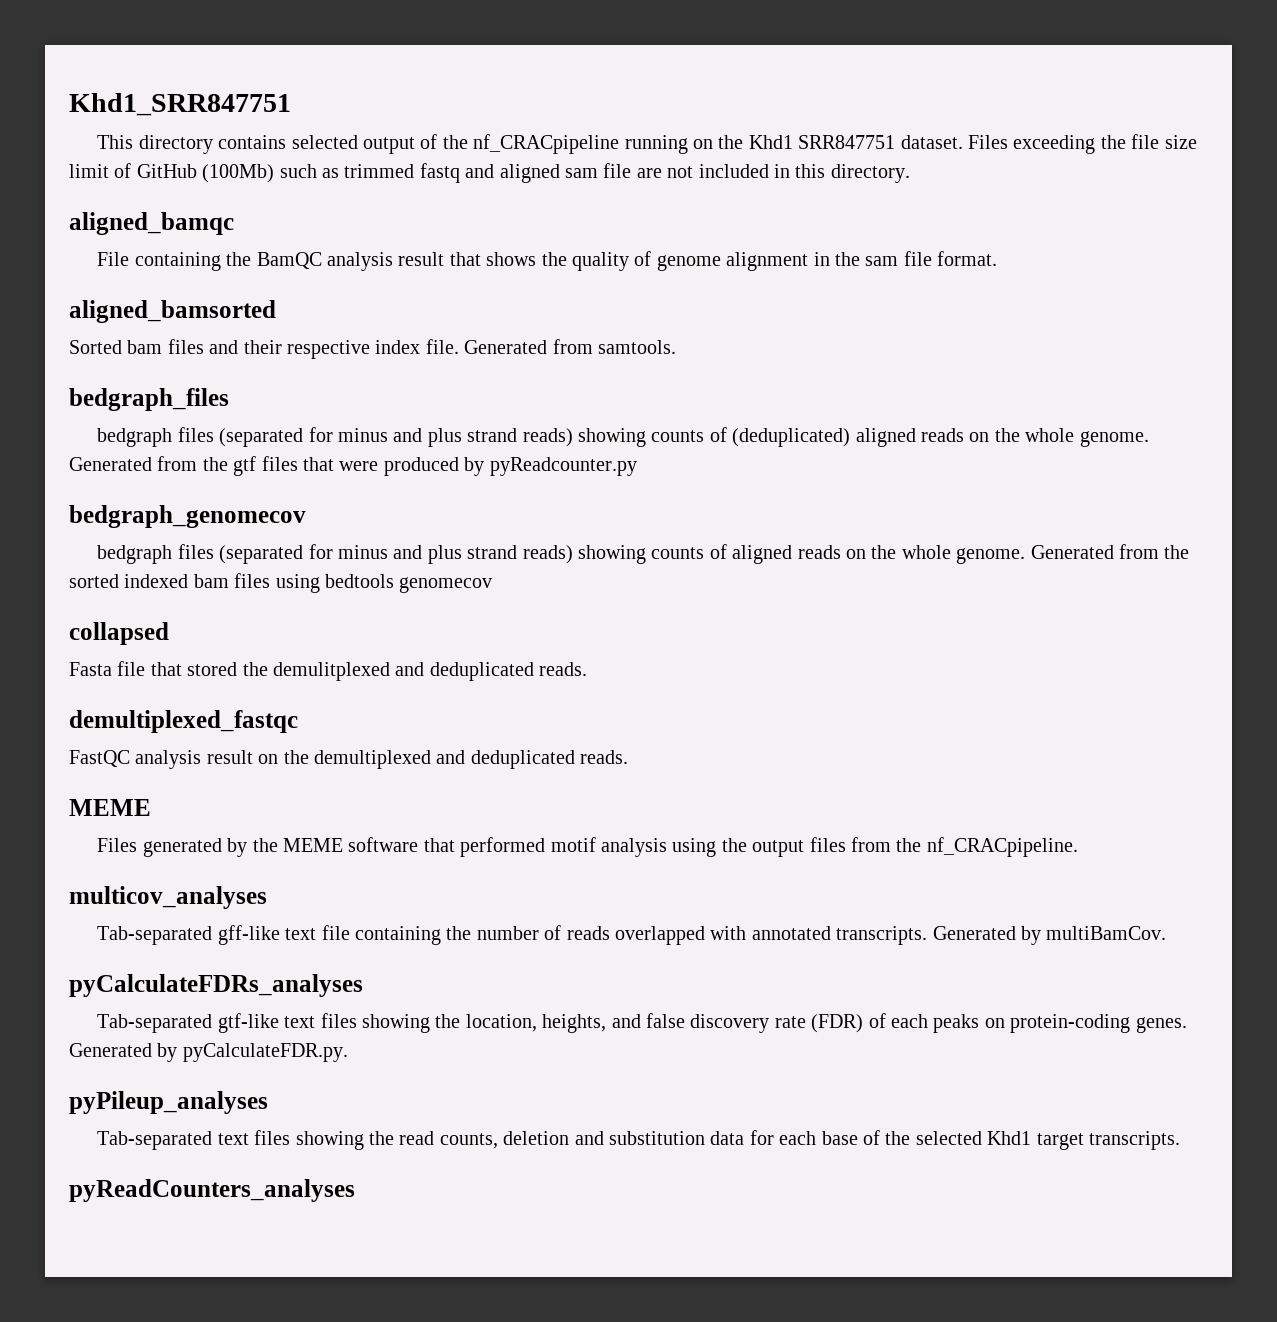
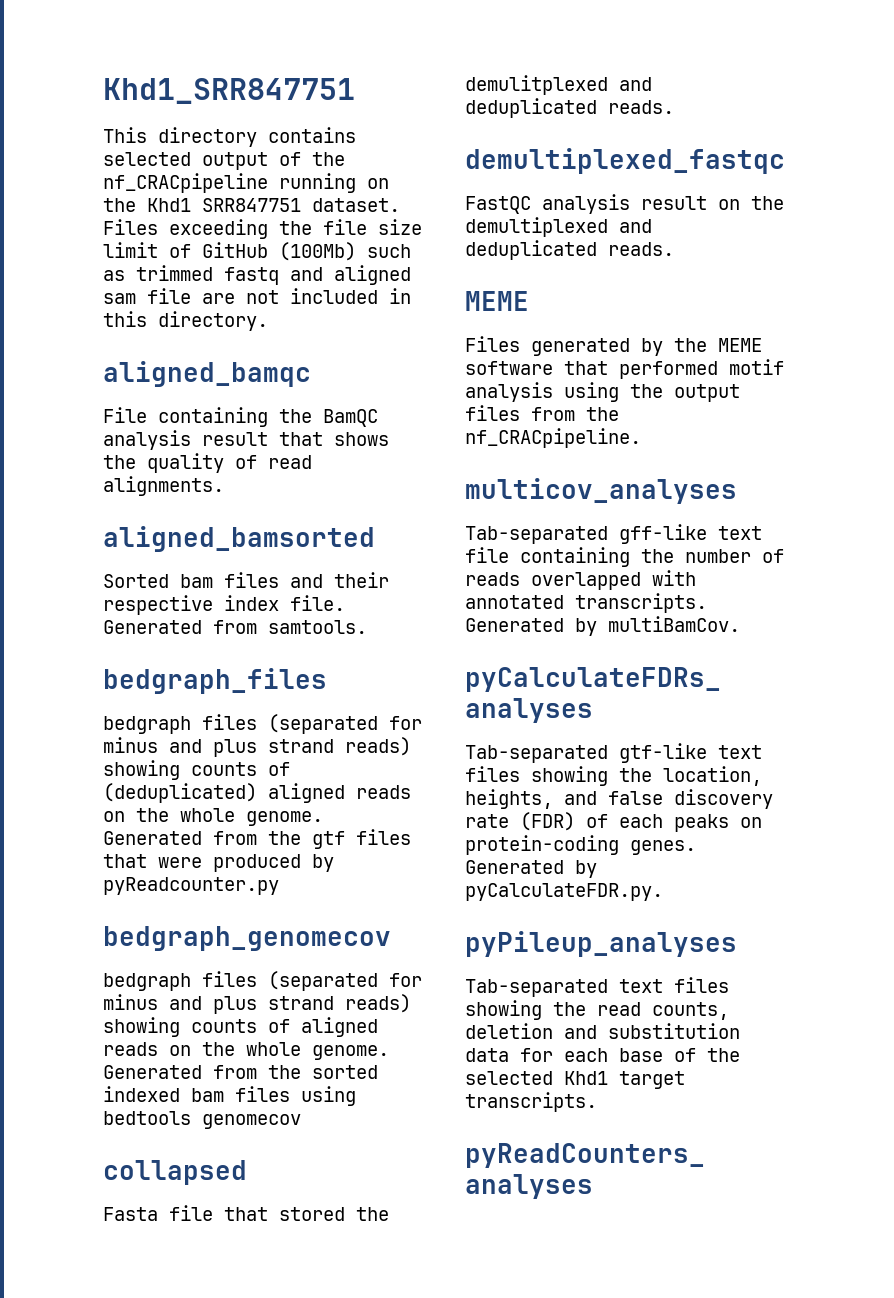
- File containing the BamQC analysis result that shows the quality of genome alignment in the sam file format.
+ File containing the BamQC analysis result that shows the quality of read alignments.

